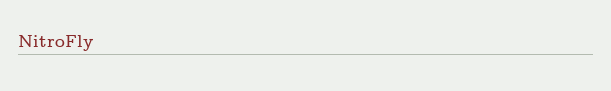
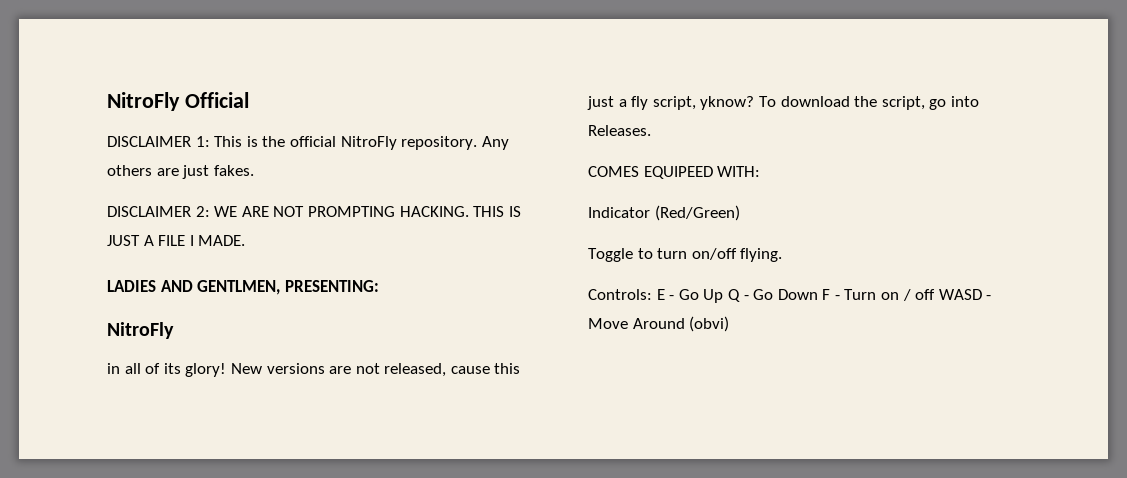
+ NitroFly Official
+ DISCLAIMER 1: This is the official NitroFly repository. Any others are just fakes.
+ DISCLAIMER 2: WE ARE NOT PROMPTING HACKING. THIS IS JUST A FILE I MADE.
+ LADIES AND GENTLMEN, PRESENTING:
  NitroFly
+ in all of its glory! New versions are not released, cause this just a fly script, yknow? To download the script, go into Releases.
+ COMES EQUIPEED WITH:
+ Indicator (Red/Green)
+ Toggle to turn on/off flying.
+ Controls: E - Go Up Q - Go Down F - Turn on / off WASD - Move Around (obvi)

